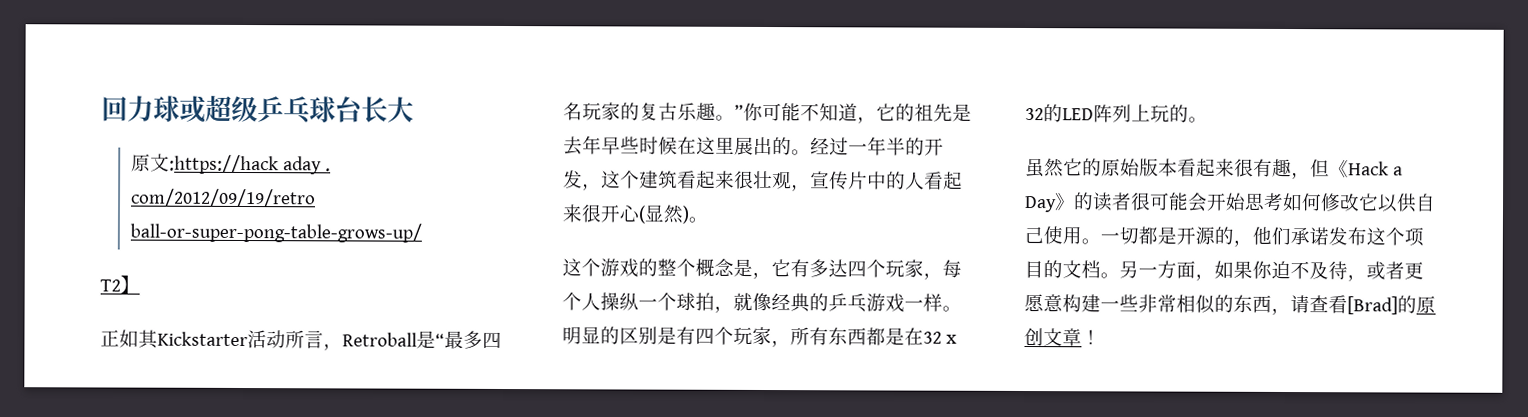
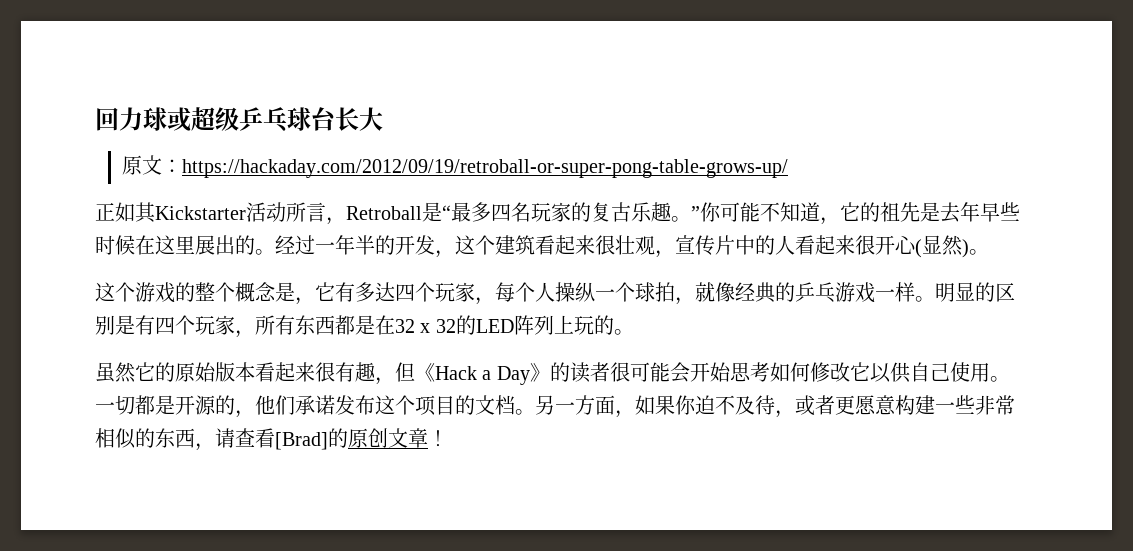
- 原文:https://hack aday . com/2012/09/19/retro ball-or-super-pong-table-grows-up/
- T2】
+ 原文：https://hackaday.com/2012/09/19/retroball-or-super-pong-table-grows-up/

